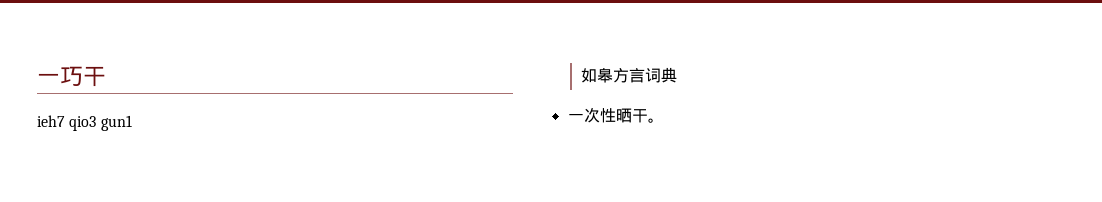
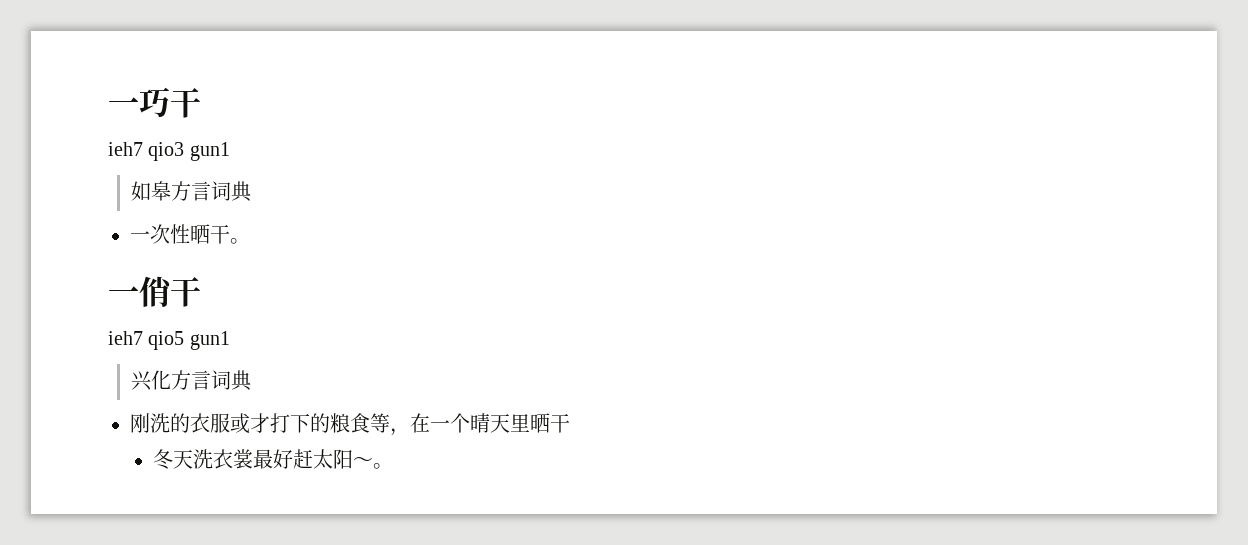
+ 一俏干
+ ieh7 qio5 gun1
+ 兴化方言词典
+ 刚洗的衣服或才打下的粮食等，在一个晴天里晒干
+ 冬天洗衣裳最好赶太阳～。

